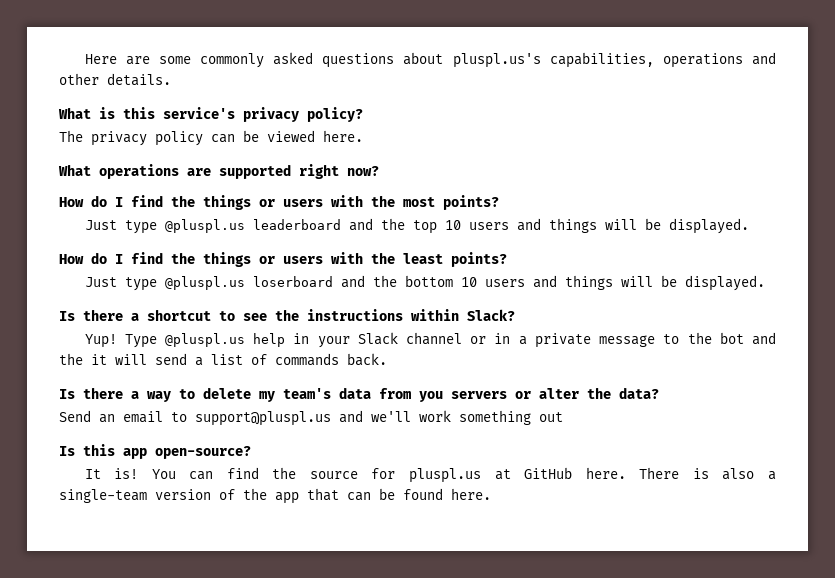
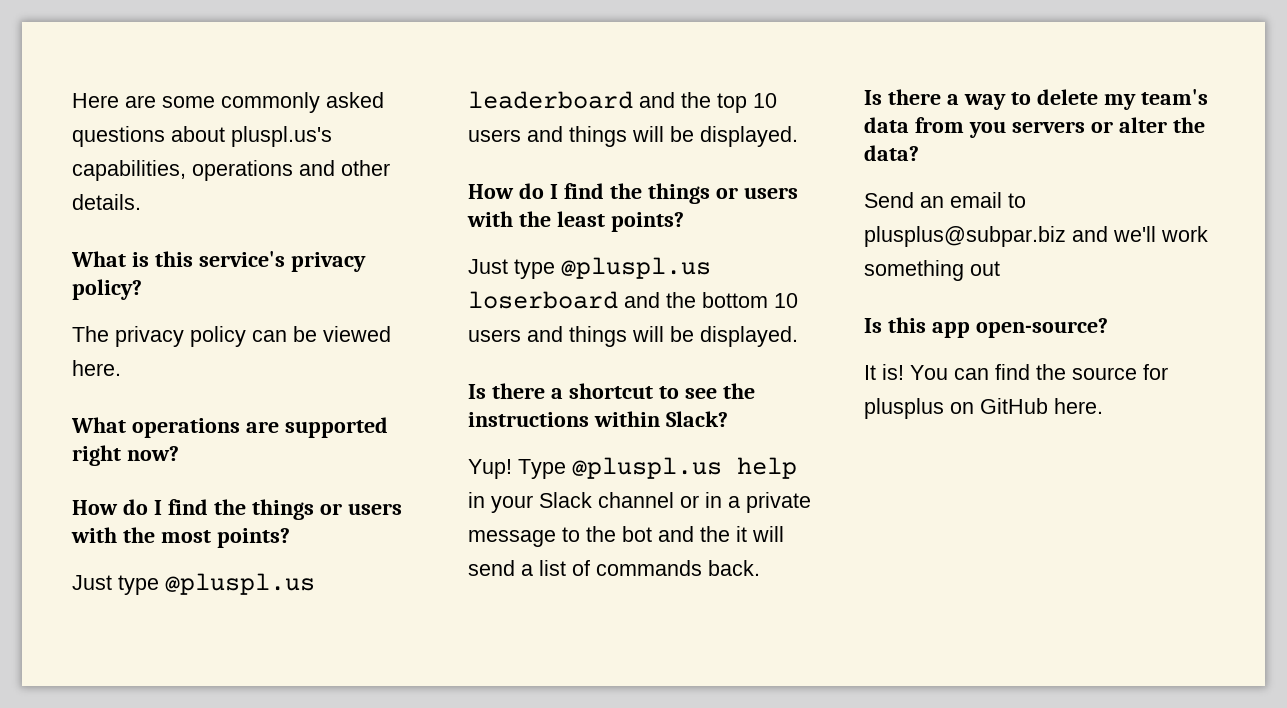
- Send an email to support@pluspl.us and we'll work something out
+ Send an email to plusplus@subpar.biz and we'll work something out
- You can find the source for pluspl.us at GitHub here. There is also a single-team version of the app that can be found here.
+ You can find the source for plusplus on GitHub here.

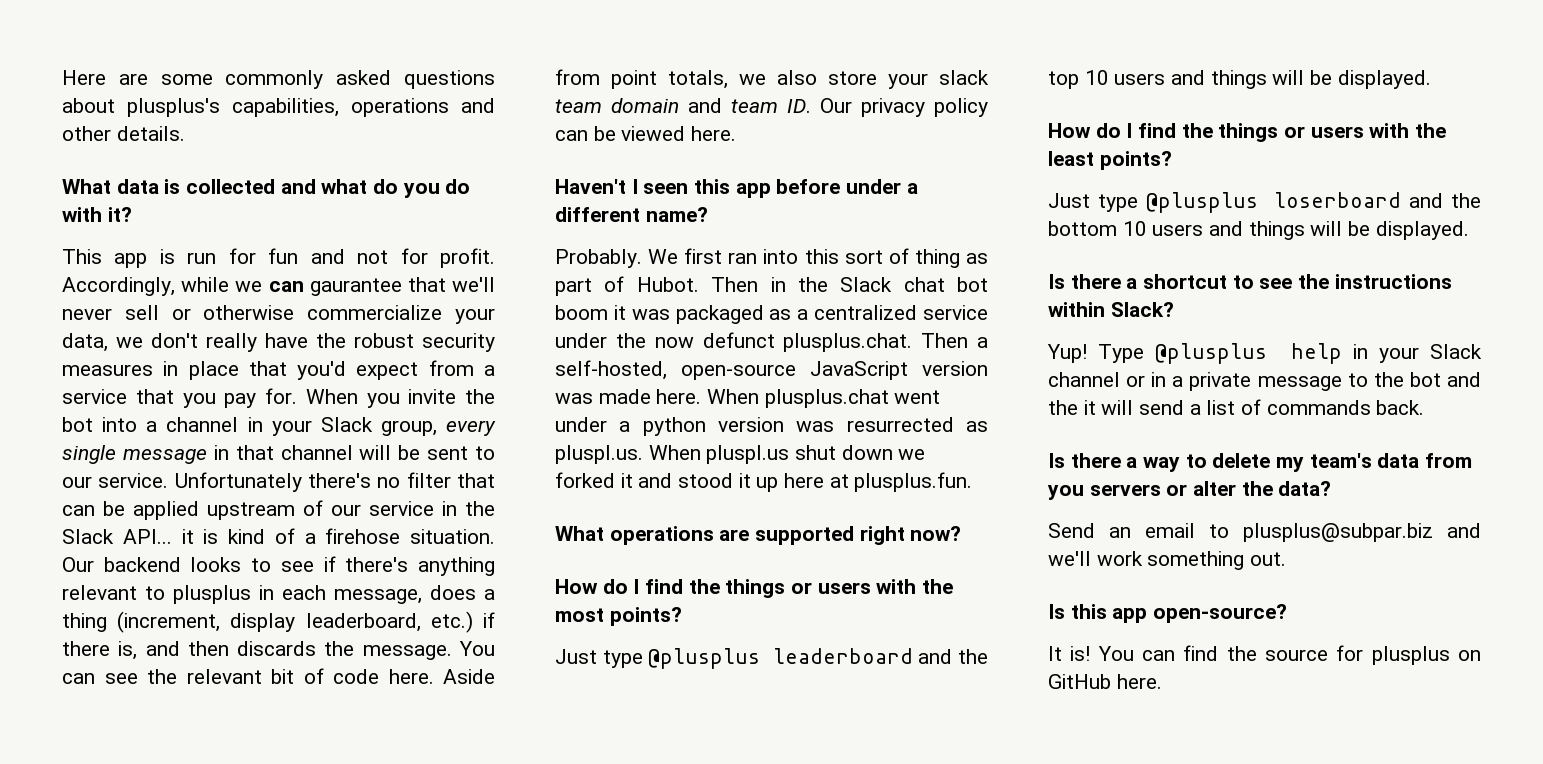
- Here are some commonly asked questions about pluspl.us's capabilities, operations and other details.
+ Here are some commonly asked questions about plusplus's capabilities, operations and other details.
- What is this service's privacy policy?
- The privacy policy can be viewed here.
+ What data is collected and what do you do with it?
+ This app is run for fun and not for profit. Accordingly, while we can gaurantee that we'll never sell or otherwise commercialize your data, we don't really have the robust security measures in place that you'd expect from a service that you pay for. When you invite the bot into a channel in your Slack group, every single message in that channel will be sent to our service. Unfortunately there's no filter that can be applied upstream of our service in the Slack API... it is kind of a firehose situation. Our backend looks to see if there's anything relevant to plusplus in each message, does a thing (increment, display leaderboard, etc.) if there is, and then discards the message. You can see the relevant bit of code here. Aside from point totals, we also store your slack team domain and team ID. Our privacy policy can be viewed here.
+ Haven't I seen this app before under a different name?
+ Probably. We first ran into this sort of thing as part of Hubot. Then in the Slack chat bot boom it was packaged as a centralized service under the now defunct plusplus.chat. Then a self-hosted, open-source JavaScript version was made here. When plusplus.chat went under a python version was resurrected as pluspl.us. When pluspl.us shut down we forked it and stood it up here at plusplus.fun.
- Just type @pluspl.us leaderboard and the top 10 users and things will be displayed.
+ Just type @plusplus leaderboard and the top 10 users and things will be displayed.
- Just type @pluspl.us loserboard and the bottom 10 users and things will be displayed.
+ Just type @plusplus loserboard and the bottom 10 users and things will be displayed.
- Type @pluspl.us help in your Slack channel or in a private message to the bot and the it will send a list of commands back.
+ Type @plusplus help in your Slack channel or in a private message to the bot and the it will send a list of commands back.
- Send an email to plusplus@subpar.biz and we'll work something out
+ Send an email to plusplus@subpar.biz and we'll work something out.

